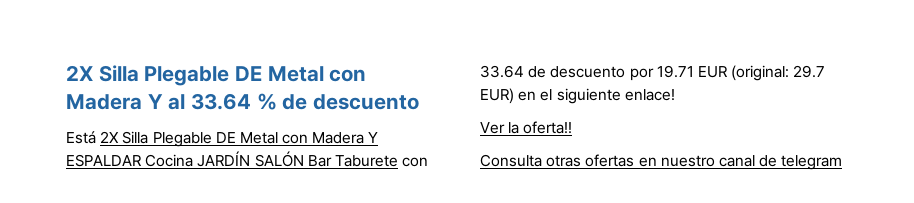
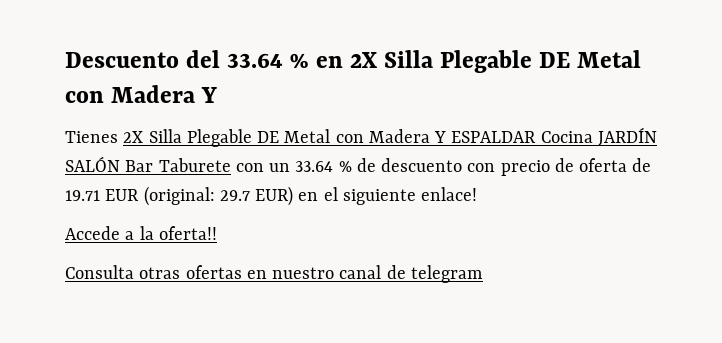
- 2X Silla Plegable DE Metal con Madera Y al 33.64 % de descuento
- Está 2X Silla Plegable DE Metal con Madera Y ESPALDAR Cocina JARDÍN SALÓN Bar Taburete con 33.64 de descuento por 19.71 EUR (original: 29.7 EUR) en el siguiente enlace!
+ Descuento del 33.64 % en 2X Silla Plegable DE Metal con Madera Y
+ Tienes 2X Silla Plegable DE Metal con Madera Y ESPALDAR Cocina JARDÍN SALÓN Bar Taburete con un 33.64 % de descuento con precio de oferta de 19.71 EUR (original: 29.7 EUR) en el siguiente enlace!
- Ver la oferta!!
+ Accede a la oferta!!

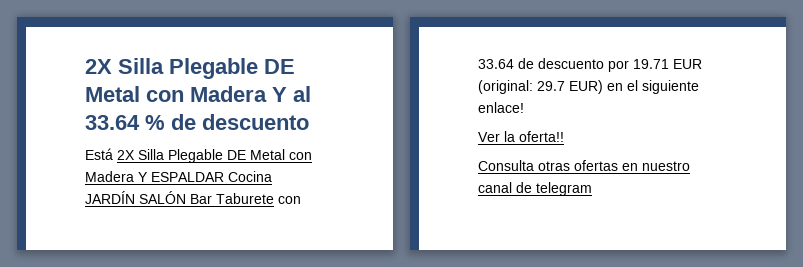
- Descuento del 33.64 % en 2X Silla Plegable DE Metal con Madera Y
- Tienes 2X Silla Plegable DE Metal con Madera Y ESPALDAR Cocina JARDÍN SALÓN Bar Taburete con un 33.64 % de descuento con precio de oferta de 19.71 EUR (original: 29.7 EUR) en el siguiente enlace!
+ 2X Silla Plegable DE Metal con Madera Y al 33.64 % de descuento
+ Está 2X Silla Plegable DE Metal con Madera Y ESPALDAR Cocina JARDÍN SALÓN Bar Taburete con 33.64 de descuento por 19.71 EUR (original: 29.7 EUR) en el siguiente enlace!
- Accede a la oferta!!
+ Ver la oferta!!

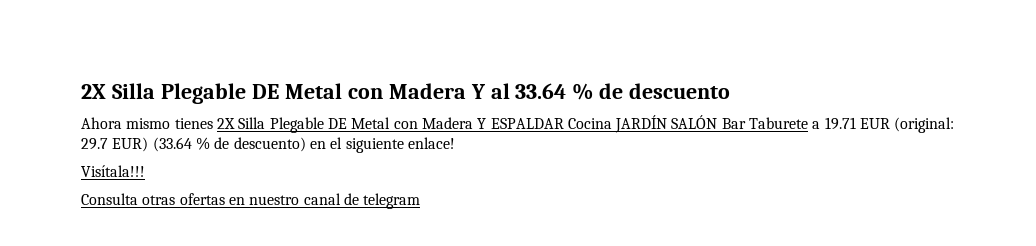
- Está 2X Silla Plegable DE Metal con Madera Y ESPALDAR Cocina JARDÍN SALÓN Bar Taburete con 33.64 de descuento por 19.71 EUR (original: 29.7 EUR) en el siguiente enlace!
+ Ahora mismo tienes 2X Silla Plegable DE Metal con Madera Y ESPALDAR Cocina JARDÍN SALÓN Bar Taburete a 19.71 EUR (original: 29.7 EUR) (33.64 % de descuento) en el siguiente enlace!
- Ver la oferta!!
+ Visítala!!!

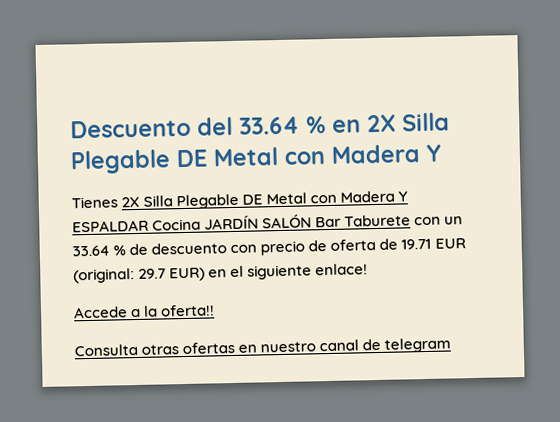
- 2X Silla Plegable DE Metal con Madera Y al 33.64 % de descuento
- Ahora mismo tienes 2X Silla Plegable DE Metal con Madera Y ESPALDAR Cocina JARDÍN SALÓN Bar Taburete a 19.71 EUR (original: 29.7 EUR) (33.64 % de descuento) en el siguiente enlace!
+ Descuento del 33.64 % en 2X Silla Plegable DE Metal con Madera Y
+ Tienes 2X Silla Plegable DE Metal con Madera Y ESPALDAR Cocina JARDÍN SALÓN Bar Taburete con un 33.64 % de descuento con precio de oferta de 19.71 EUR (original: 29.7 EUR) en el siguiente enlace!
- Visítala!!!
+ Accede a la oferta!!

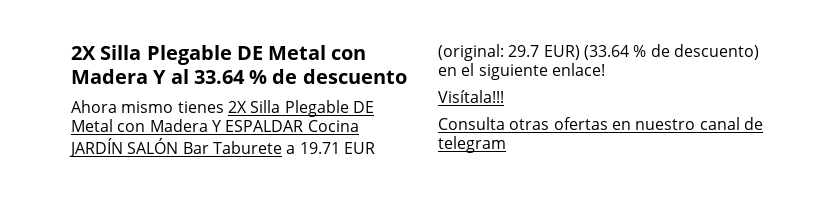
- Descuento del 33.64 % en 2X Silla Plegable DE Metal con Madera Y
- Tienes 2X Silla Plegable DE Metal con Madera Y ESPALDAR Cocina JARDÍN SALÓN Bar Taburete con un 33.64 % de descuento con precio de oferta de 19.71 EUR (original: 29.7 EUR) en el siguiente enlace!
+ 2X Silla Plegable DE Metal con Madera Y al 33.64 % de descuento
+ Ahora mismo tienes 2X Silla Plegable DE Metal con Madera Y ESPALDAR Cocina JARDÍN SALÓN Bar Taburete a 19.71 EUR (original: 29.7 EUR) (33.64 % de descuento) en el siguiente enlace!
- Accede a la oferta!!
+ Visítala!!!

